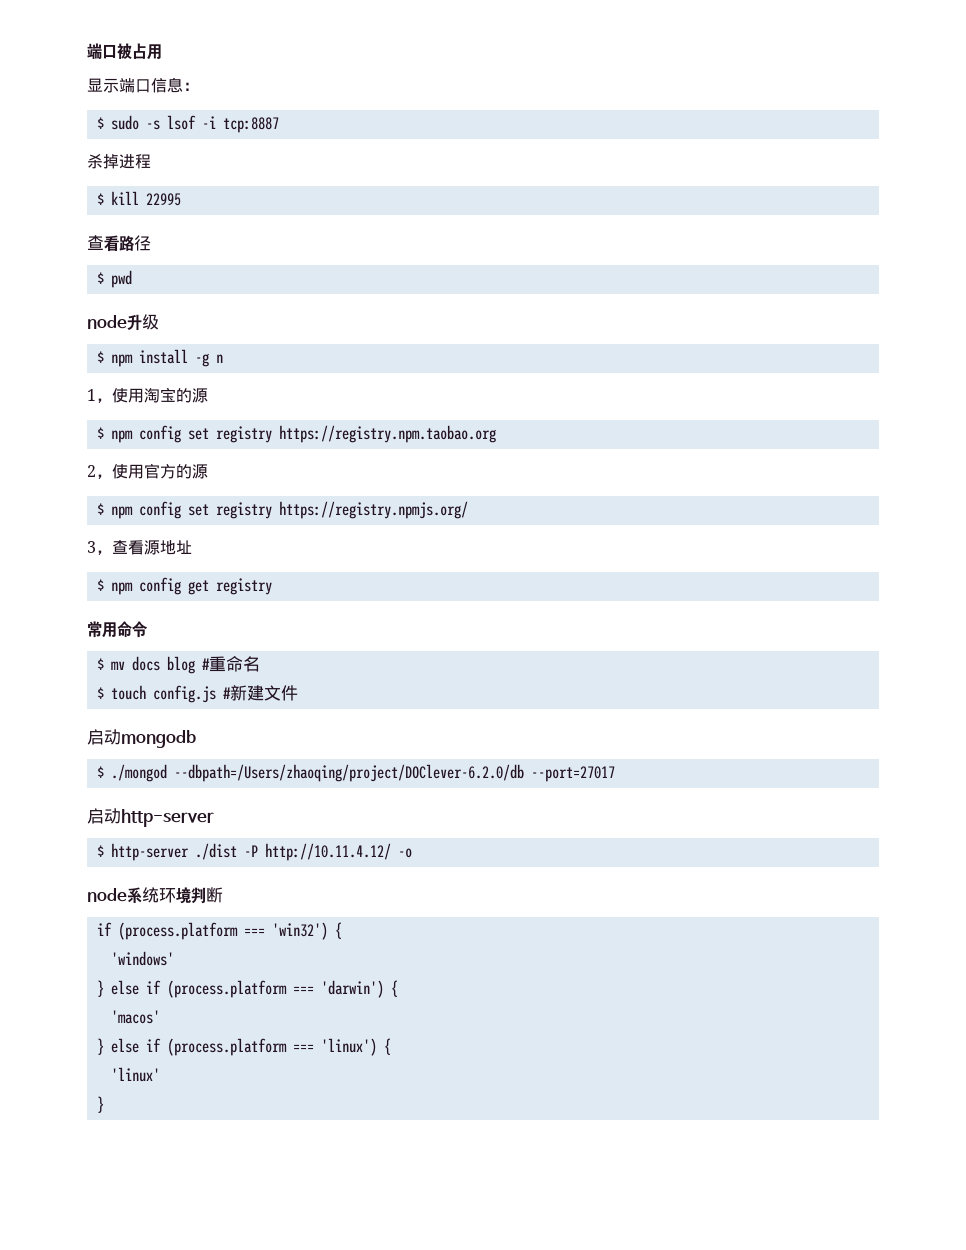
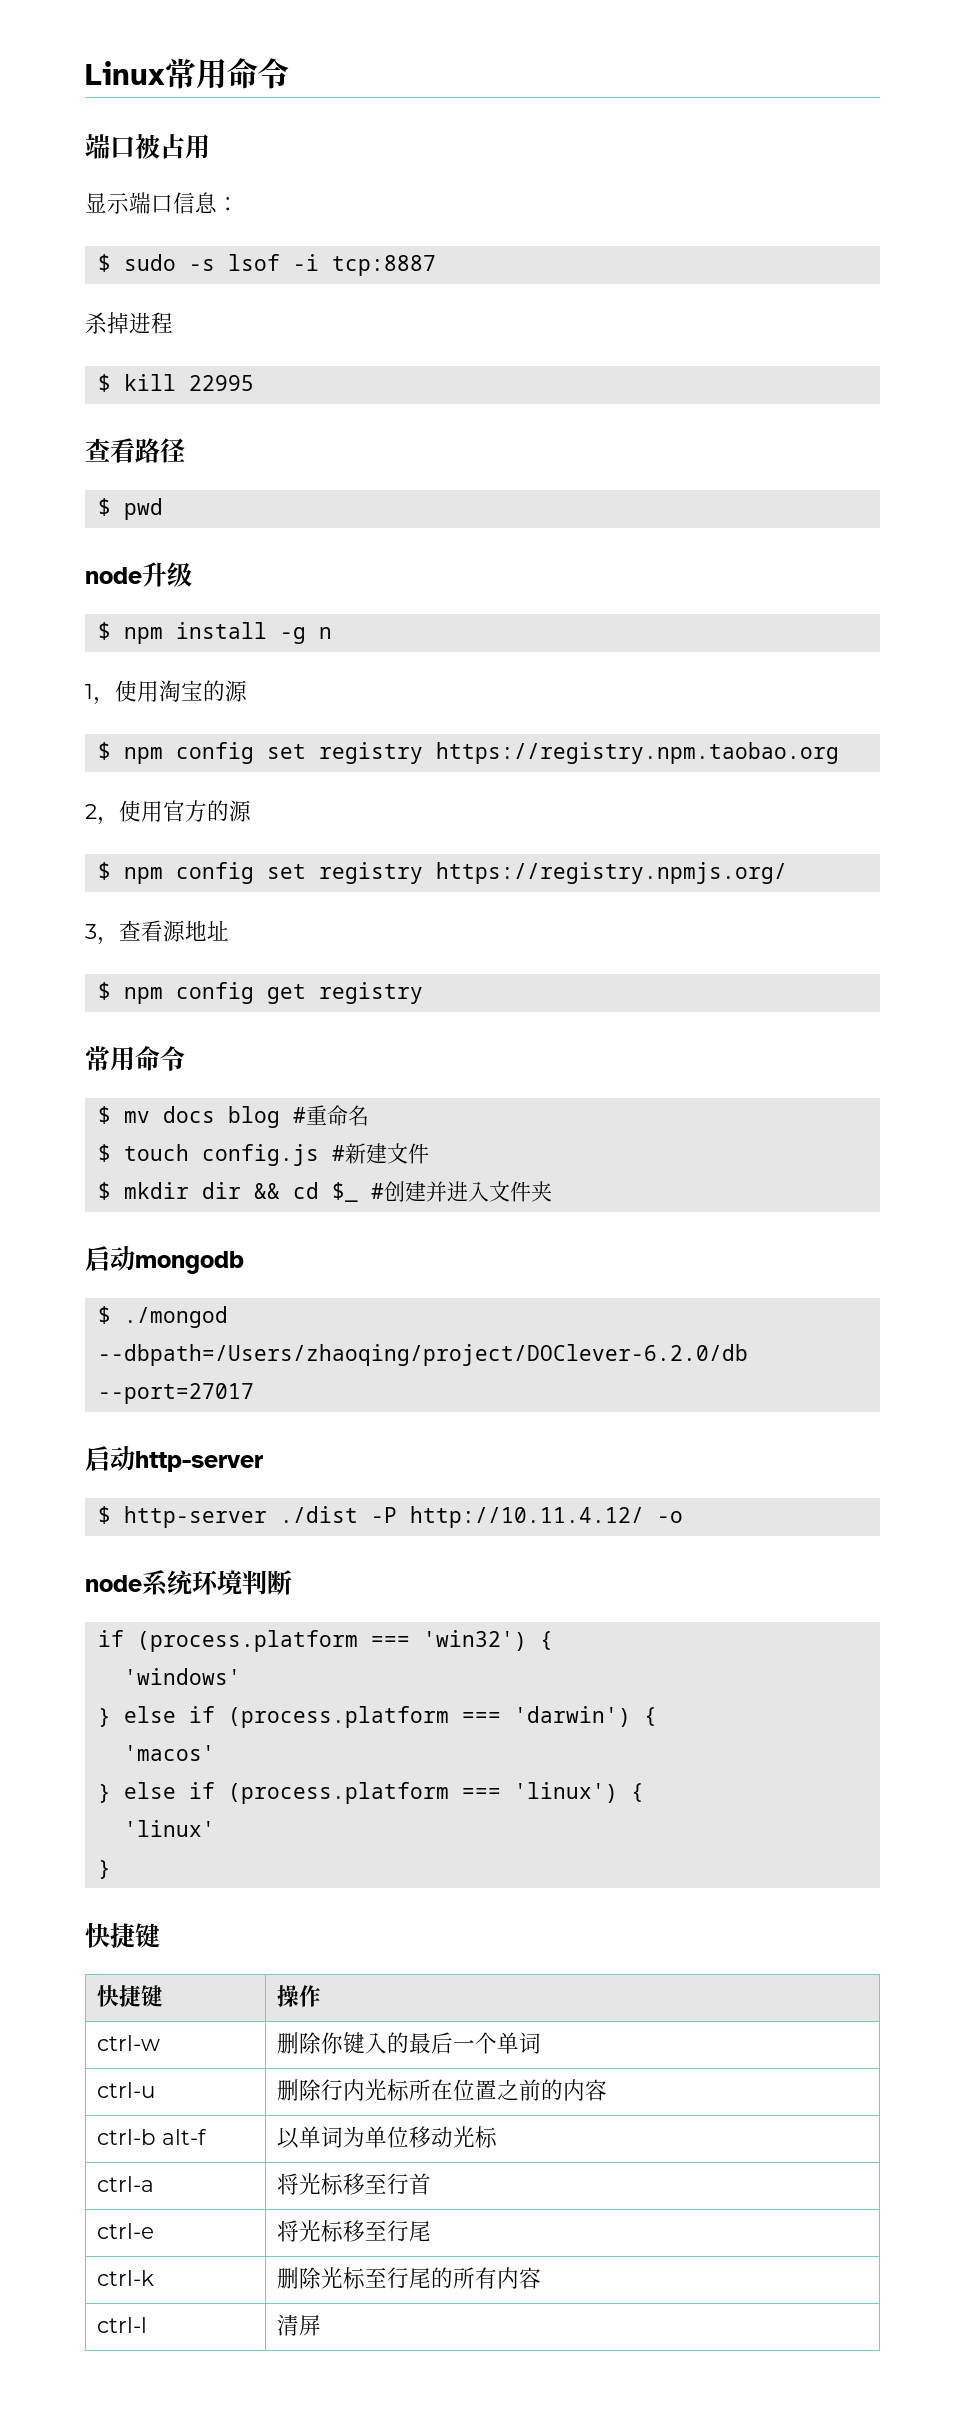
+ Linux常用命令
+ $ mkdir dir && cd $_ #创建并进入文件夹
  'linux'
  }
+ 快捷键
+ 快捷键 | 操作
+ ctrl-w | 删除你键入的最后一个单词
+ ctrl-u | 删除行内光标所在位置之前的内容
+ ctrl-b alt-f | 以单词为单位移动光标
+ ctrl-a | 将光标移至行首
+ ctrl-e | 将光标移至行尾
+ ctrl-k | 删除光标至行尾的所有内容
+ ctrl-l | 清屏

